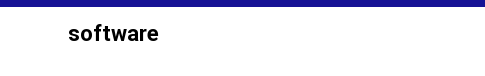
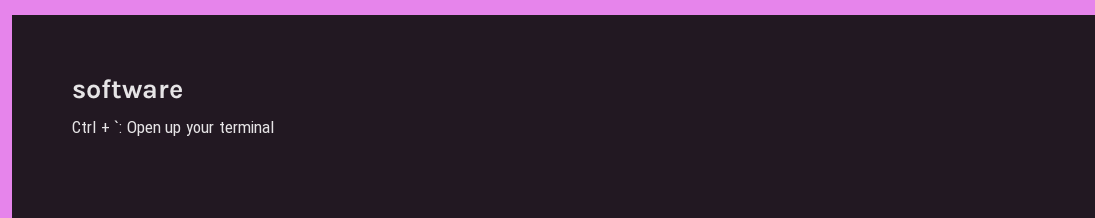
+ Ctrl + `: Open up your terminal

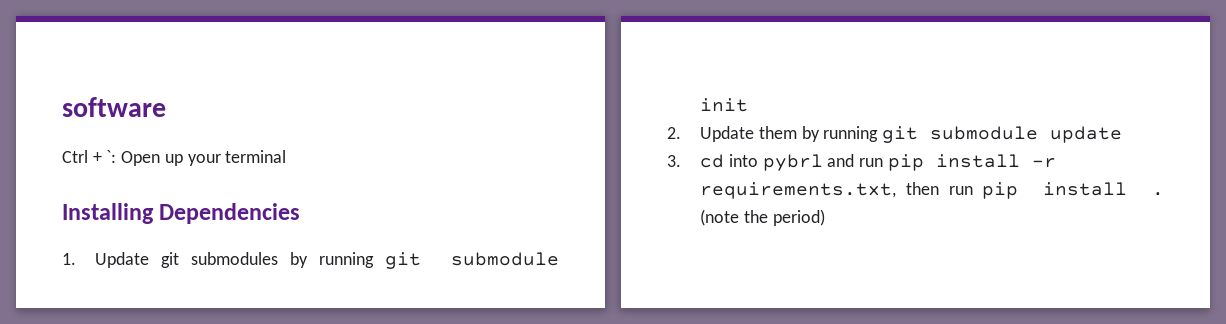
+ Installing Dependencies
+ 1. Update git submodules by running git submodule init
+ 2. Update them by running git submodule update
+ 3. cd into pybrl and run pip install -r requirements.txt, then run pip install . (note the period)

